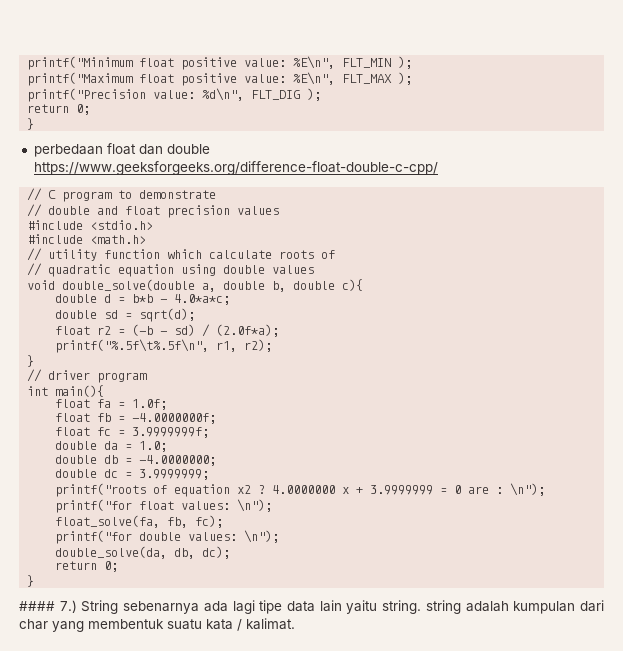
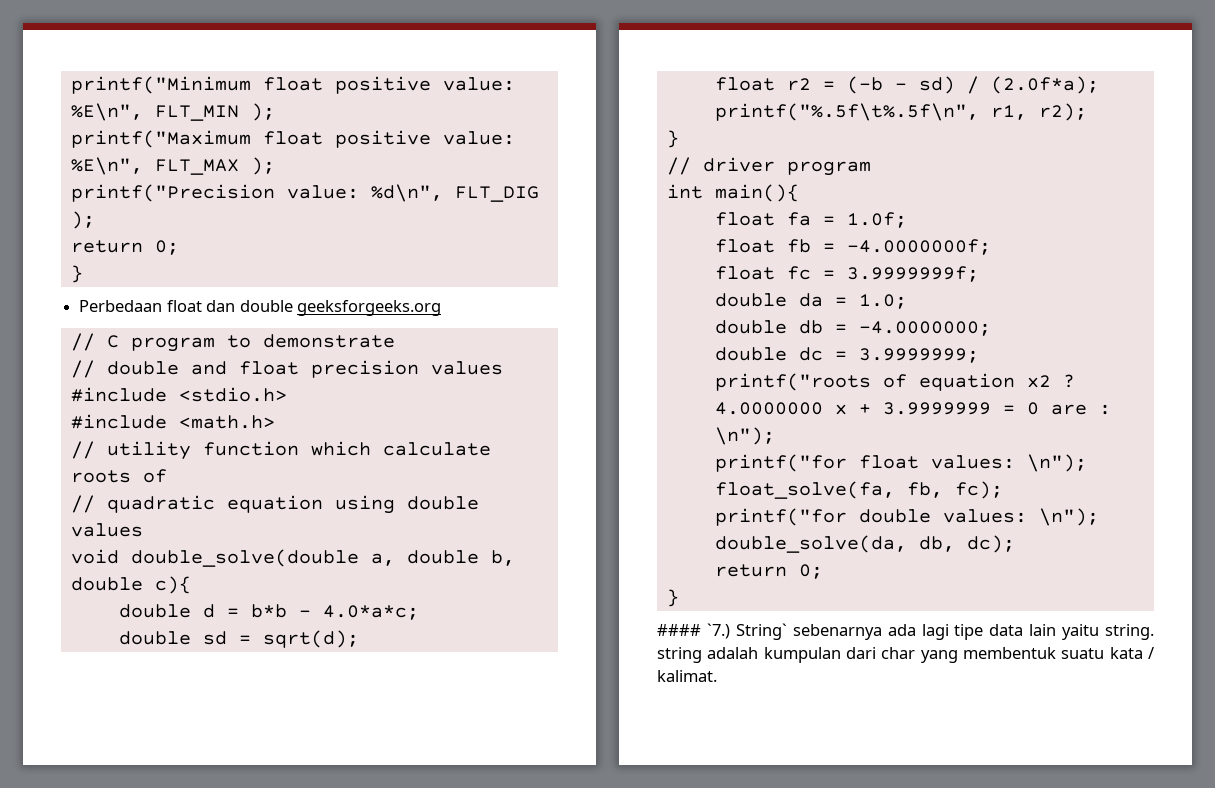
- perbedaan float dan double https://www.geeksforgeeks.org/difference-float-double-c-cpp/
+ Perbedaan float dan double geeksforgeeks.org
- #### 7.) String sebenarnya ada lagi tipe data lain yaitu string. string adalah kumpulan dari char yang membentuk suatu kata / kalimat.
+ #### `7.) String` sebenarnya ada lagi tipe data lain yaitu string. string adalah kumpulan dari char yang membentuk suatu kata / kalimat.

